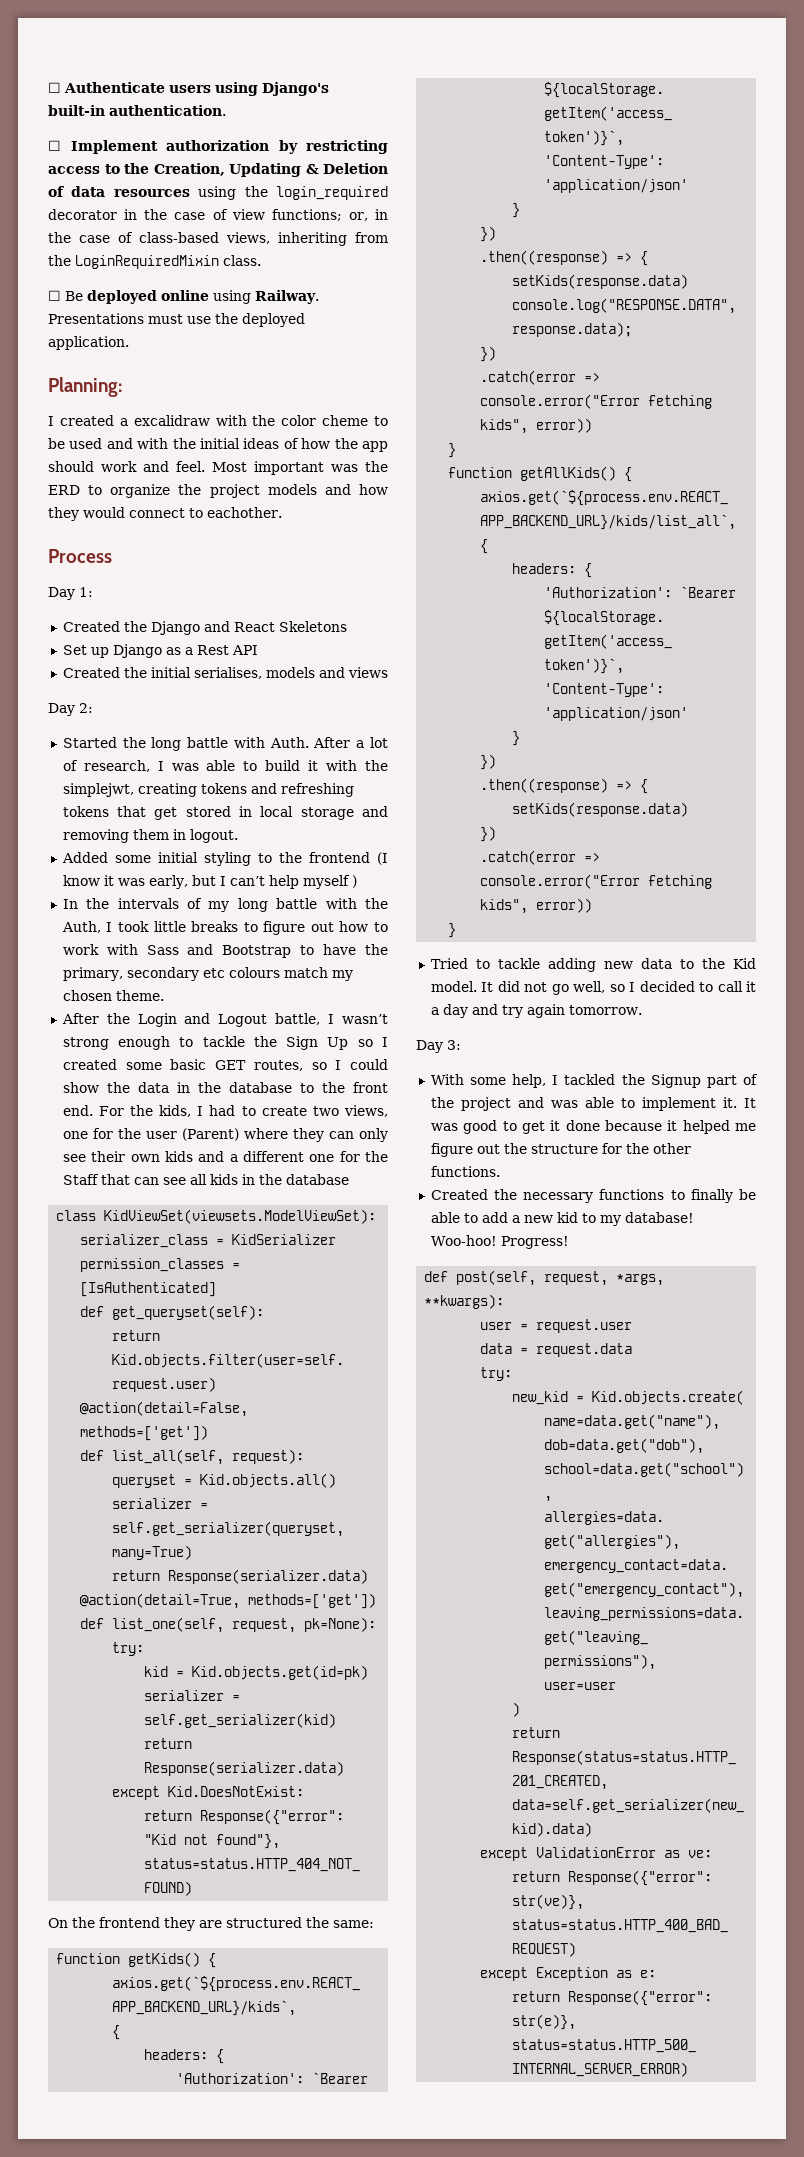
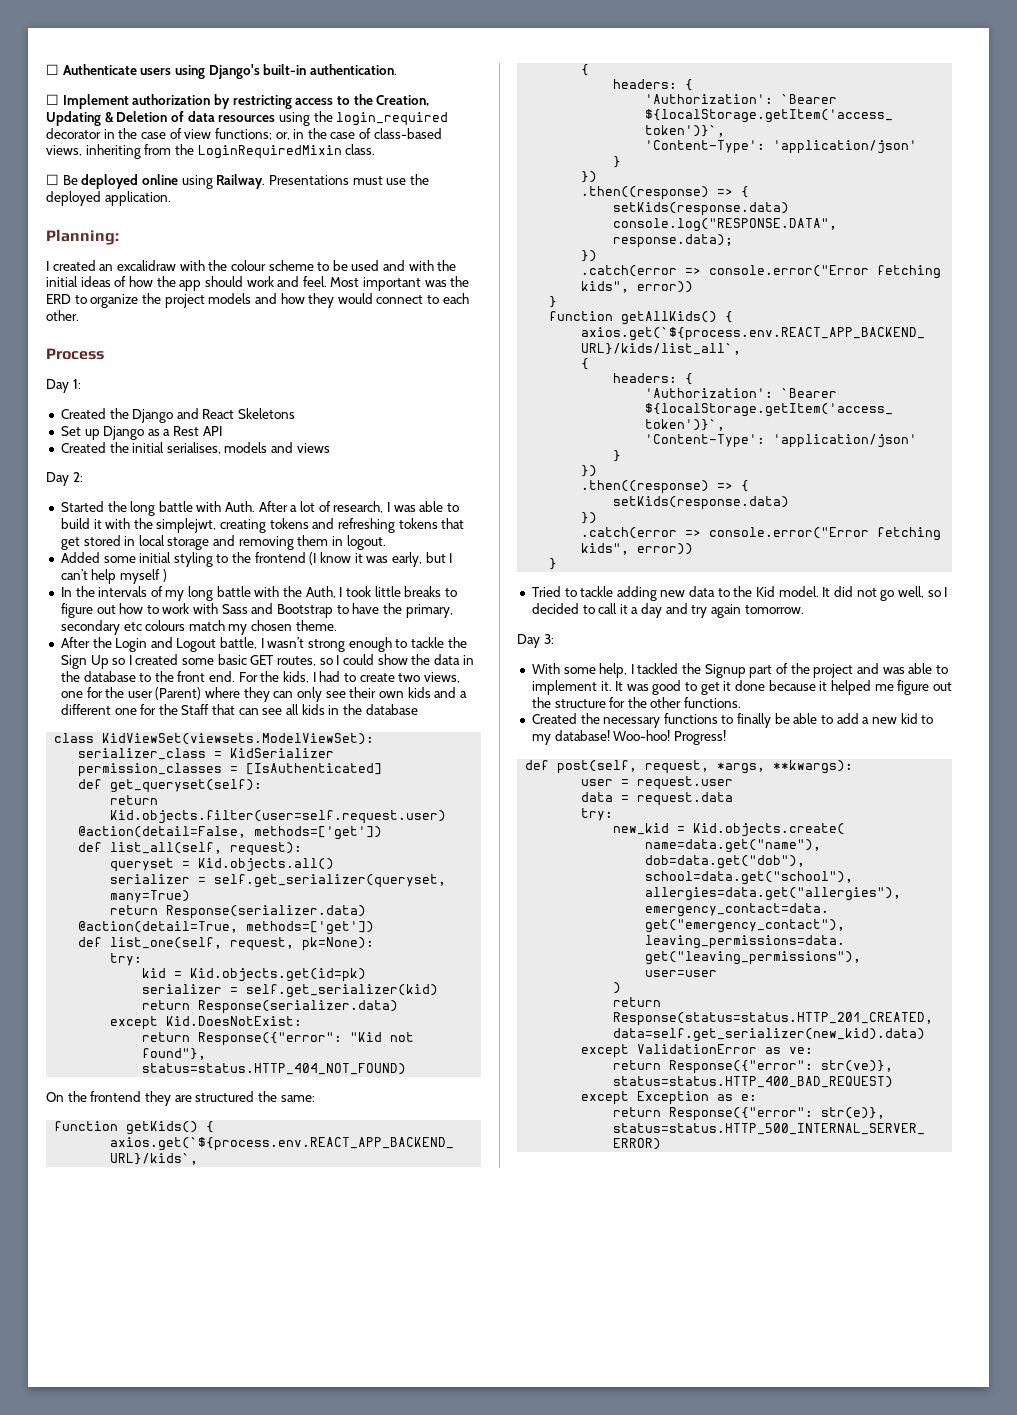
- I created a excalidraw with the color cheme to be used and with the initial ideas of how the app should work and feel.
+ I created an excalidraw with the colour scheme to be used and with the initial ideas of how the app should work and feel.
- Most important was the ERD to organize the project models and how they would connect to eachother.
+ Most important was the ERD to organize the project models and how they would connect to each other.

